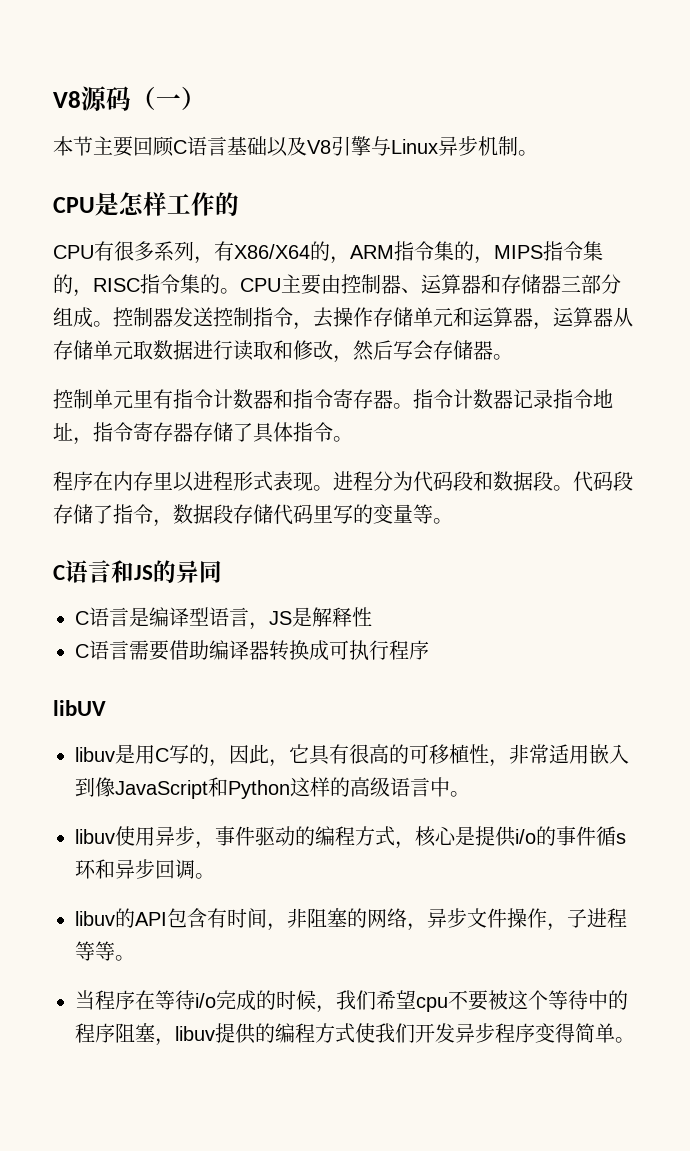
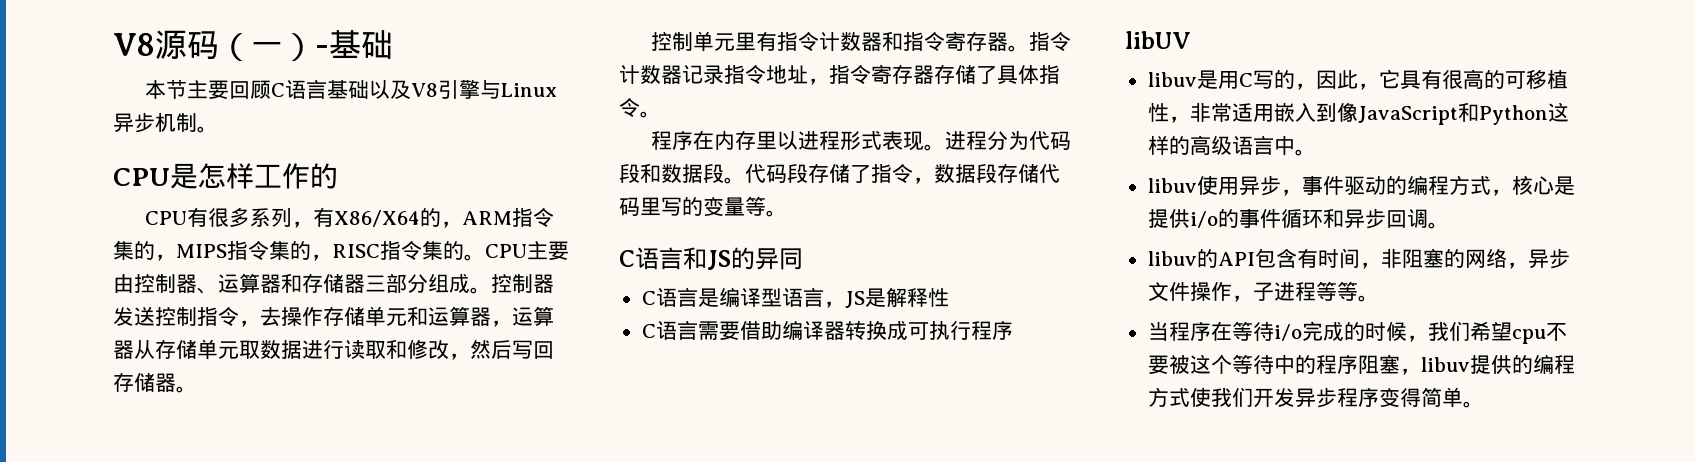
- V8源码（一）
+ V8源码（一）-基础
- 控制器发送控制指令，去操作存储单元和运算器，运算器从存储单元取数据进行读取和修改，然后写会存储器。
+ 控制器发送控制指令，去操作存储单元和运算器，运算器从存储单元取数据进行读取和修改，然后写回存储器。
- libuv使用异步，事件驱动的编程方式，核心是提供i/o的事件循s环和异步回调。
+ libuv使用异步，事件驱动的编程方式，核心是提供i/o的事件循环和异步回调。

